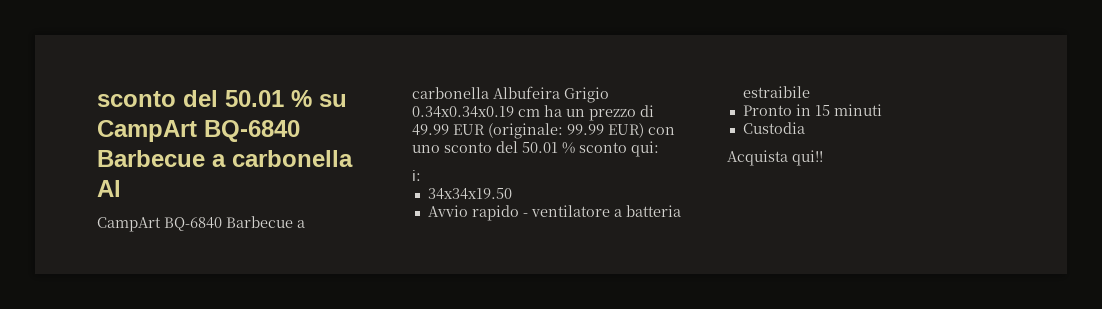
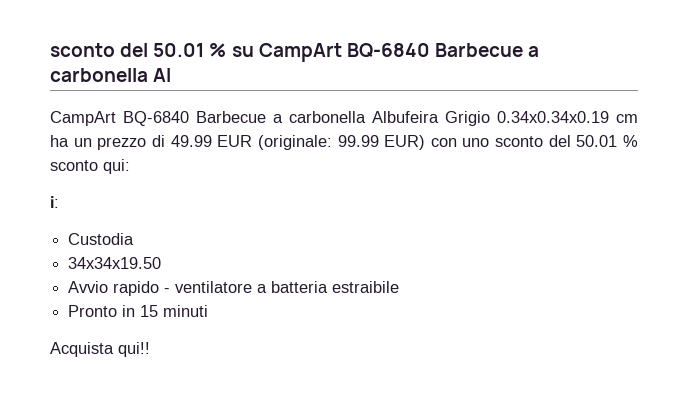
+ Custodia
- Custodia

